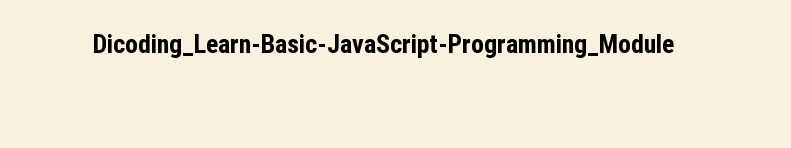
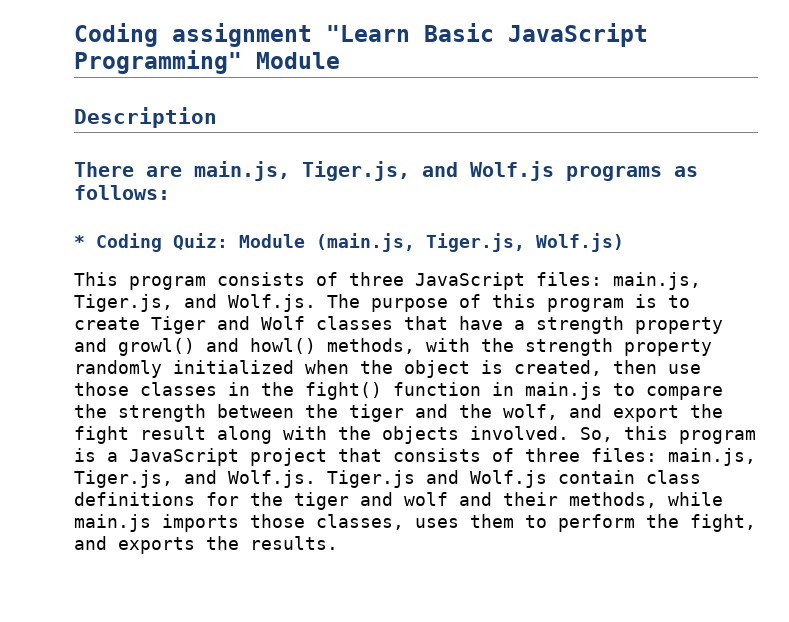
- Dicoding_Learn-Basic-JavaScript-Programming_Module
+ Coding assignment "Learn Basic JavaScript Programming" Module
+ Description
+ There are main.js, Tiger.js, and Wolf.js programs as follows:
+ * Coding Quiz: Module (main.js, Tiger.js, Wolf.js)
+ This program consists of three JavaScript files: main.js, Tiger.js, and Wolf.js. The purpose of this program is to create Tiger and Wolf classes that have a strength property and growl() and howl() methods, with the strength property randomly initialized when the object is created, then use those classes in the fight() function in main.js to compare the strength between the tiger and the wolf, and export the fight result along with the objects involved. So, this program is a JavaScript project that consists of three files: main.js, Tiger.js, and Wolf.js. Tiger.js and Wolf.js contain class definitions for the tiger and wolf and their methods, while main.js imports those classes, uses them to perform the fight, and exports the results.

